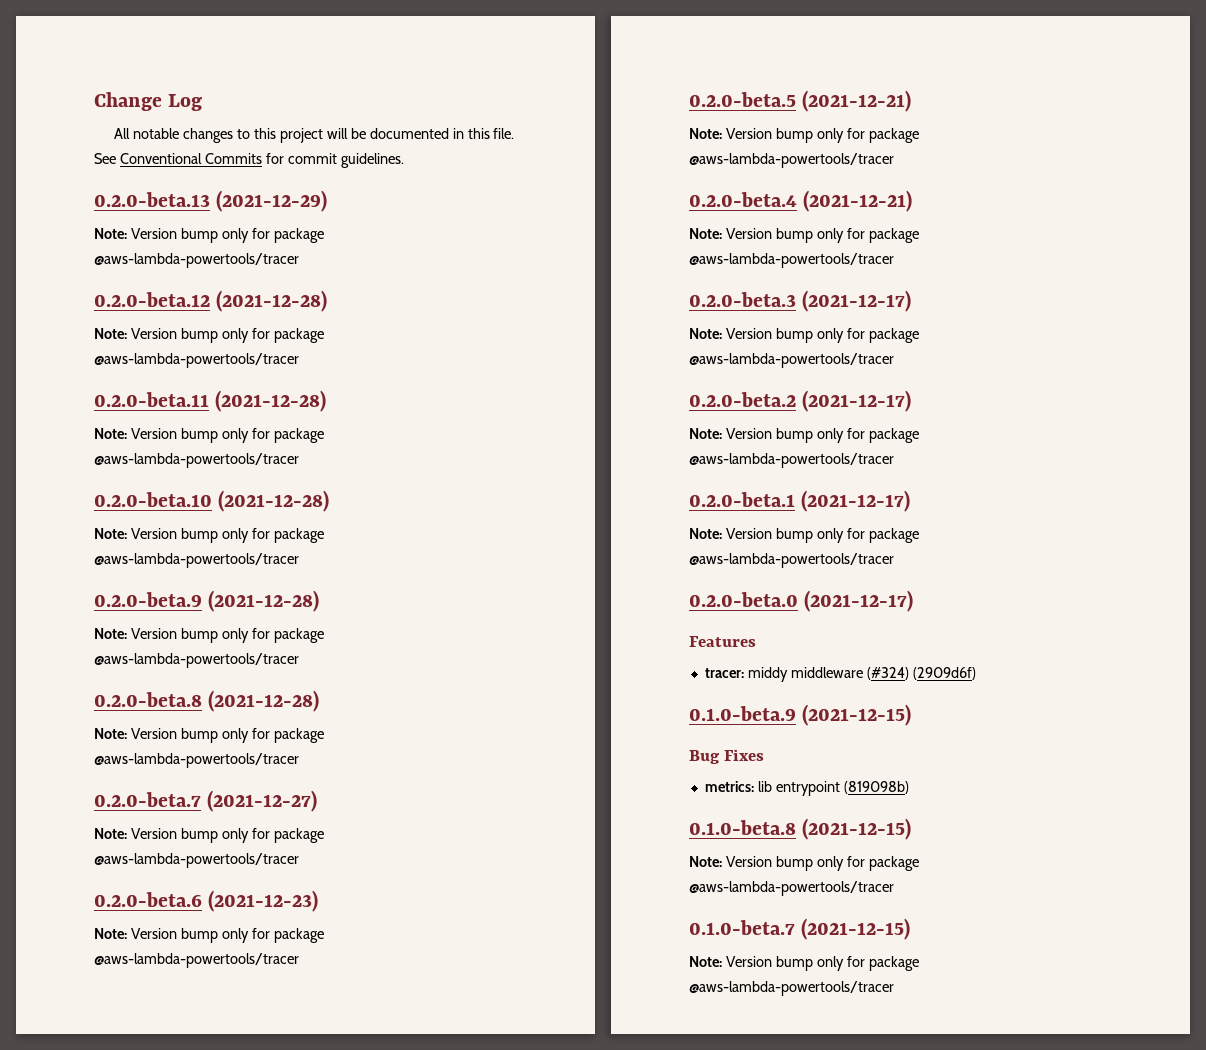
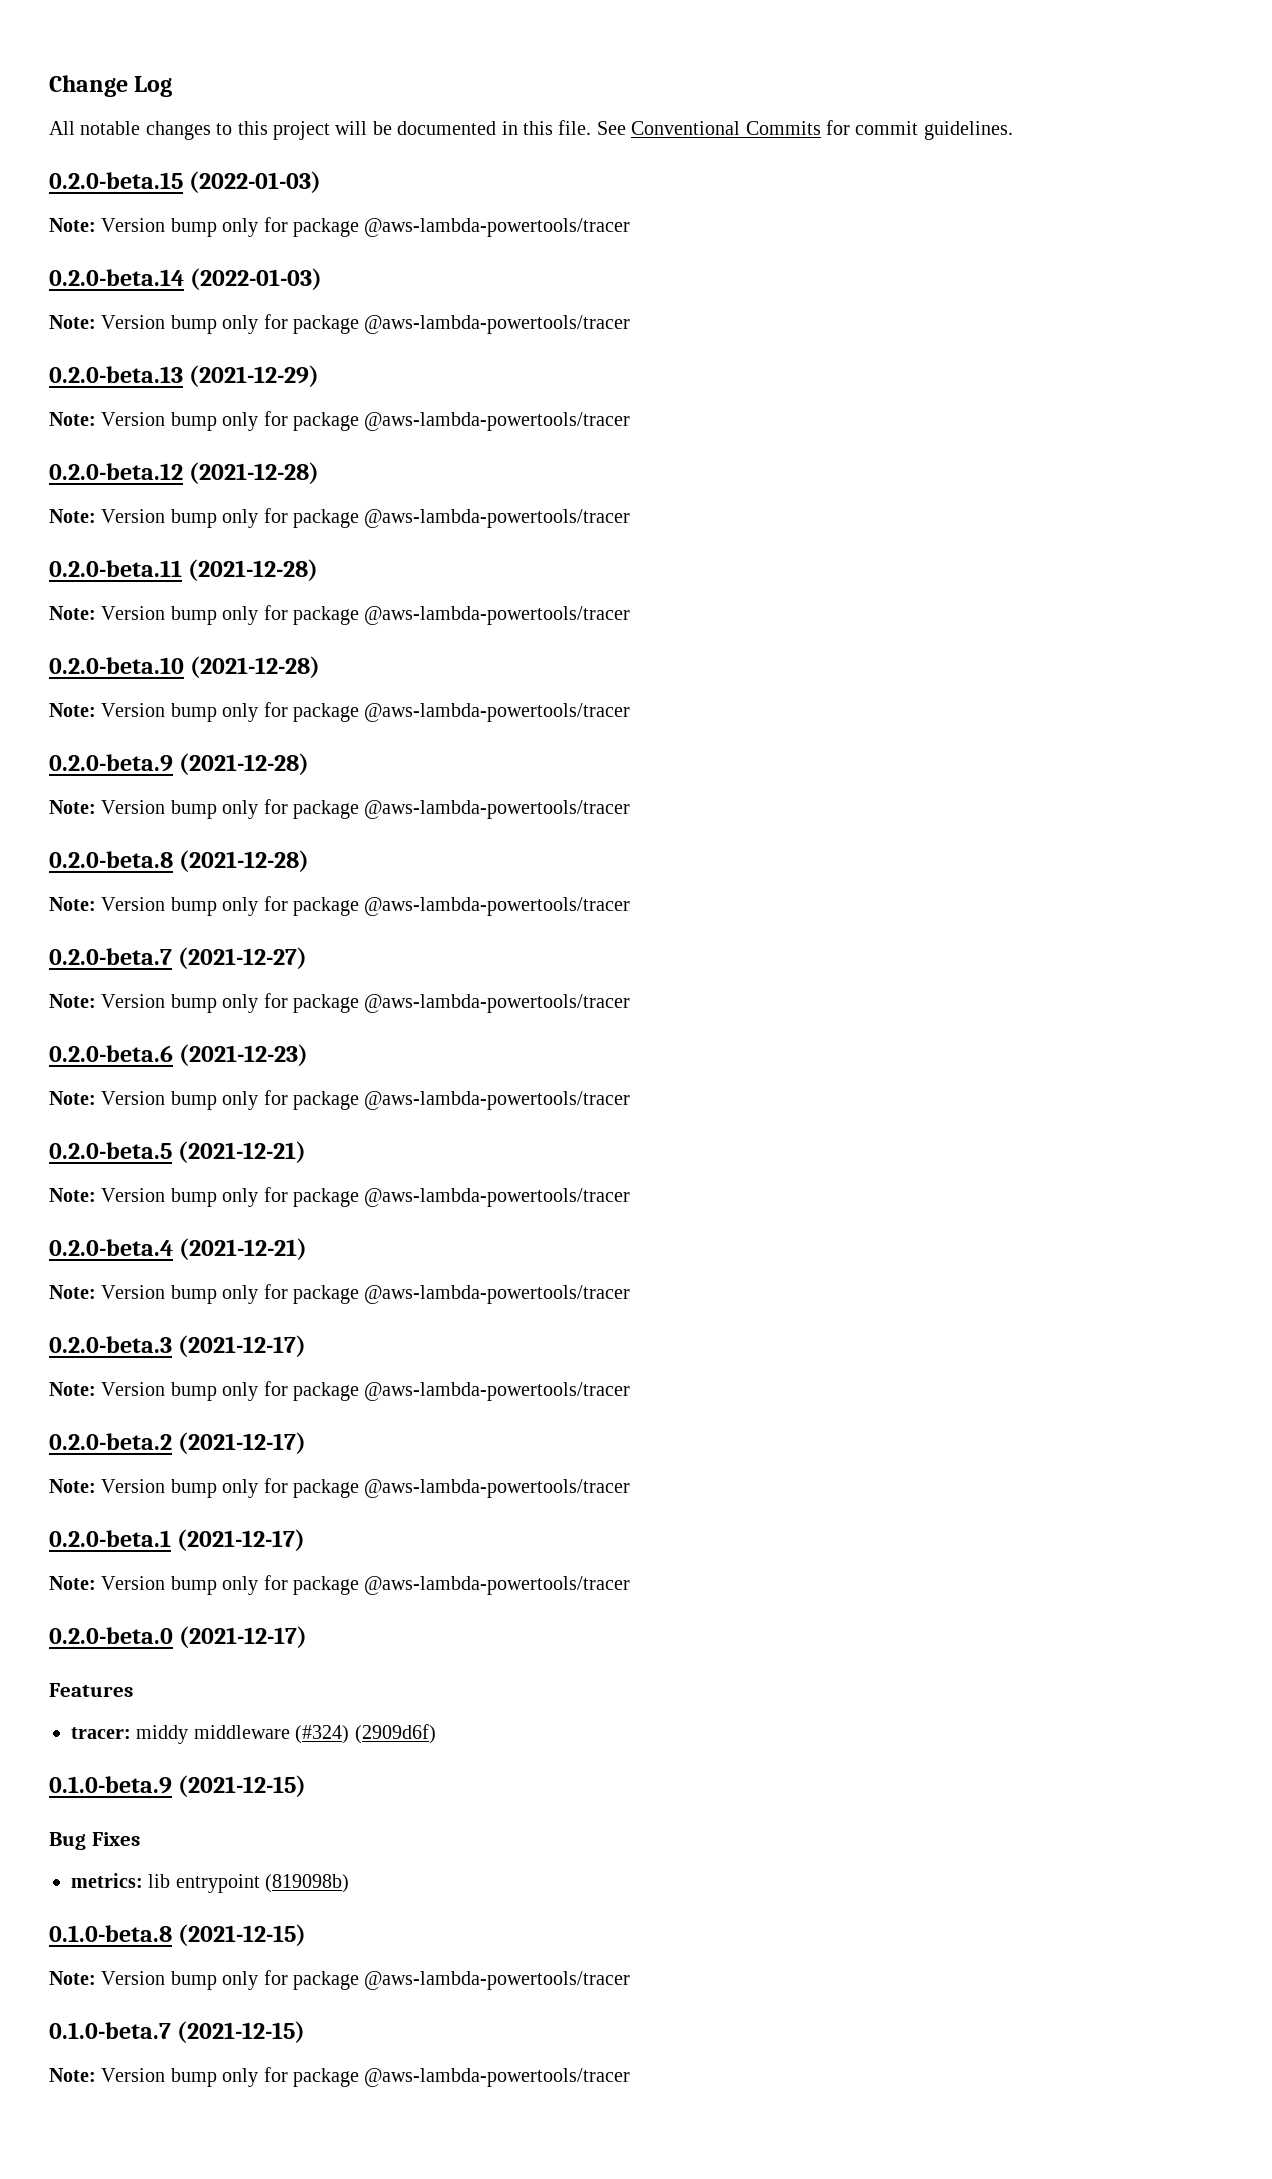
+ 0.2.0-beta.15 (2022-01-03)
+ Note: Version bump only for package @aws-lambda-powertools/tracer
+ 0.2.0-beta.14 (2022-01-03)
+ Note: Version bump only for package @aws-lambda-powertools/tracer

